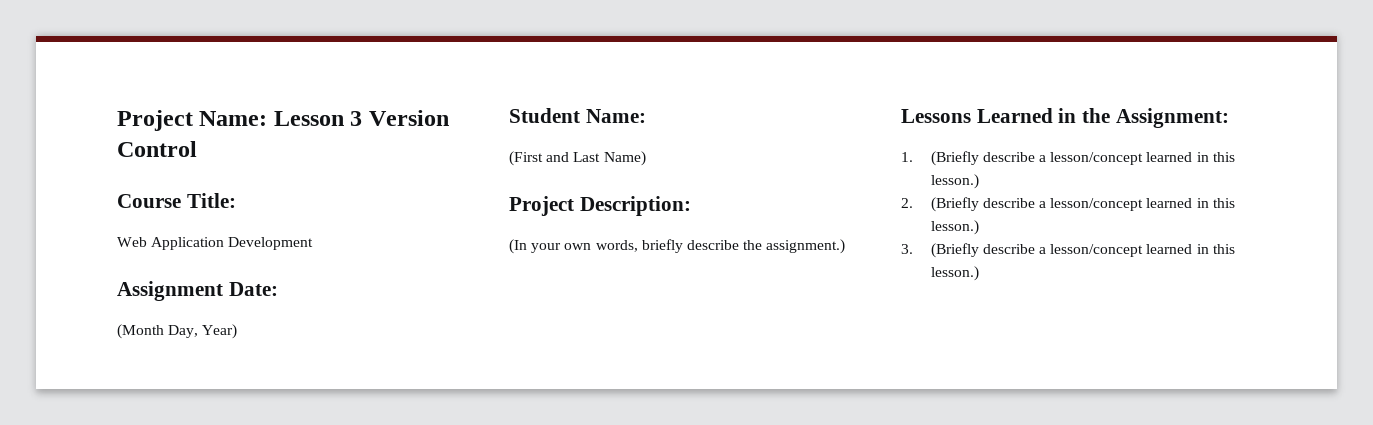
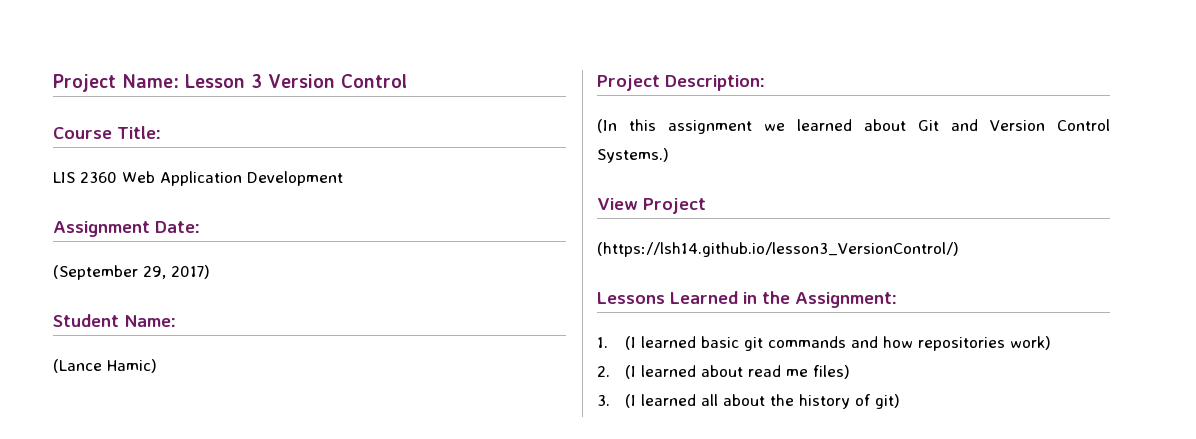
- Web Application Development
+ LIS 2360 Web Application Development
- (Month Day, Year)
+ (September 29, 2017)
- (First and Last Name)
+ (Lance Hamic)
- (In your own words, briefly describe the assignment.)
+ (In this assignment we learned about Git and Version Control Systems.)
+ View Project
+ (https://lsh14.github.io/lesson3_VersionControl/)
- 1. (Briefly describe a lesson/concept learned in this lesson.)
- 2. (Briefly describe a lesson/concept learned in this lesson.)
- 3. (Briefly describe a lesson/concept learned in this lesson.)
+ 1. (I learned basic git commands and how repositories work)
+ 2. (I learned about read me files)
+ 3. (I learned all about the history of git)

